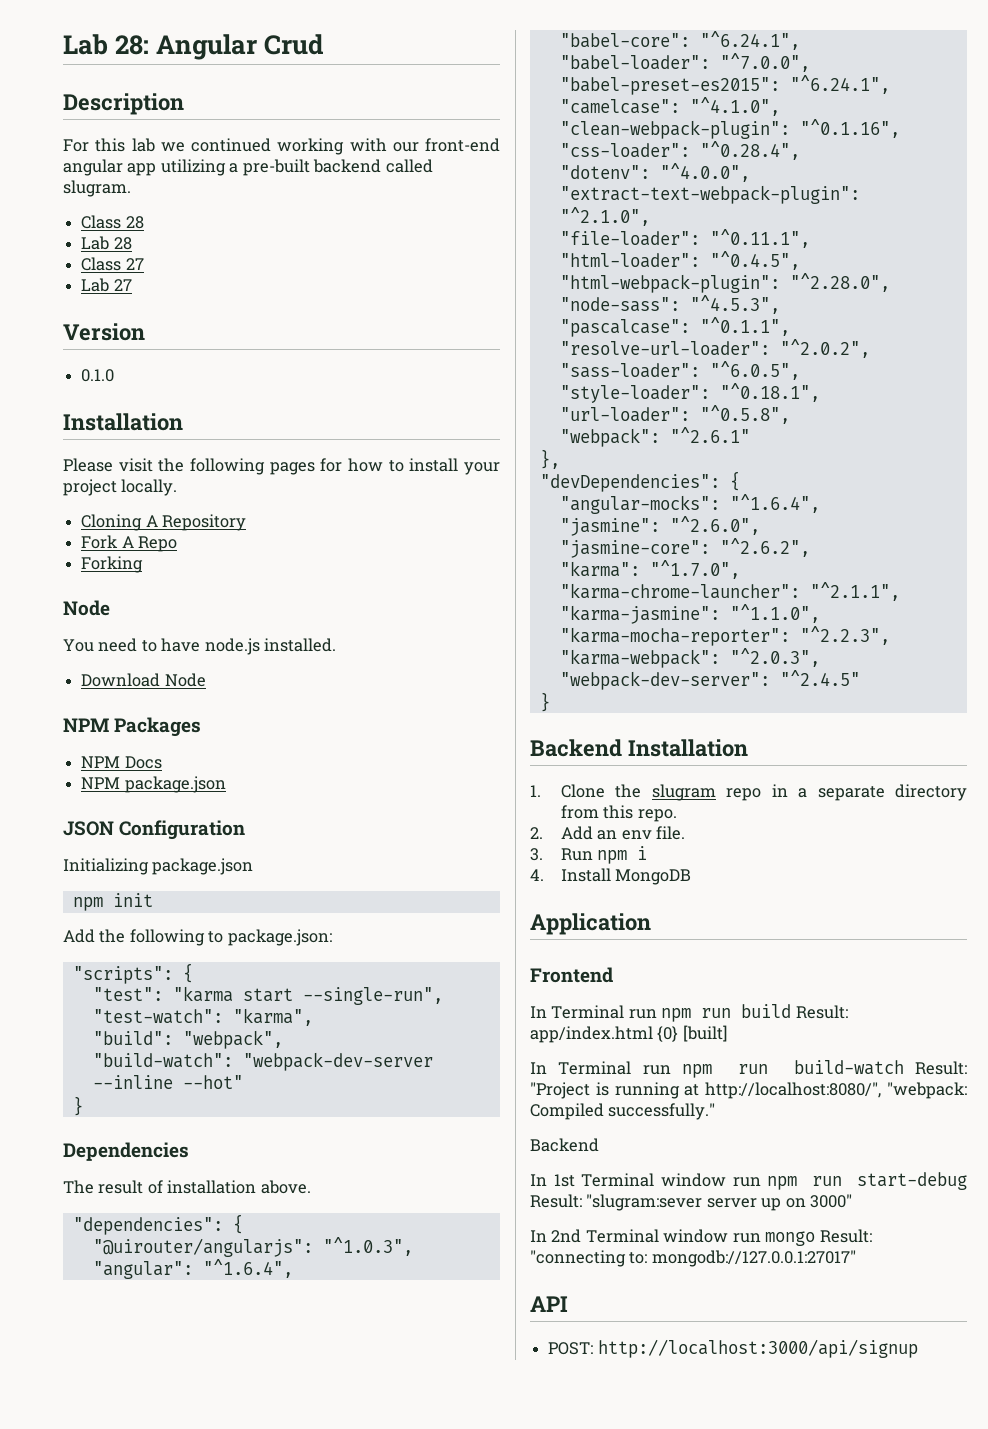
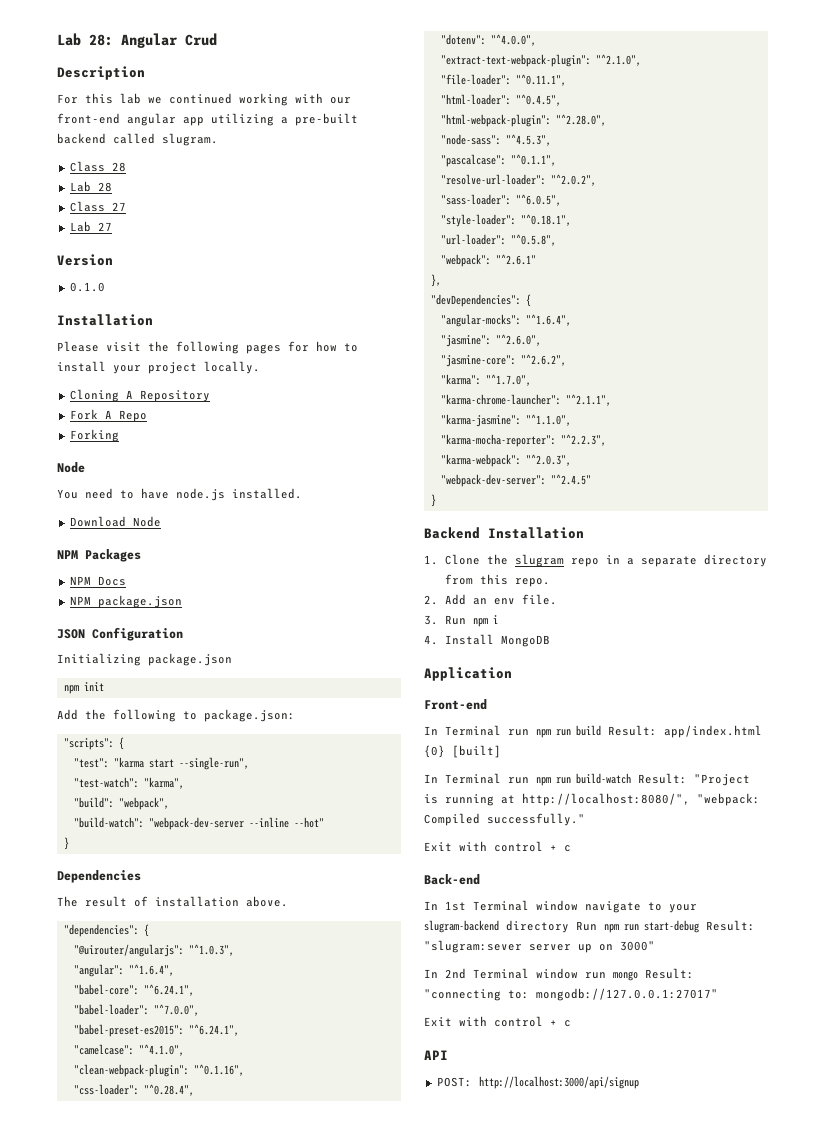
- Frontend
+ Front-end
  In Terminal run npm run build-watch Result: "Project is running at http://localhost:8080/", "webpack: Compiled successfully."
- Backend
- In 1st Terminal window run npm run start-debug Result: "slugram:sever server up on 3000"
+ Exit with control + c
+ Back-end
+ In 1st Terminal window navigate to your slugram-backend directory Run npm run start-debug Result: "slugram:sever server up on 3000"
  In 2nd Terminal window run mongo Result: "connecting to: mongodb://127.0.0.1:27017"
+ Exit with control + c

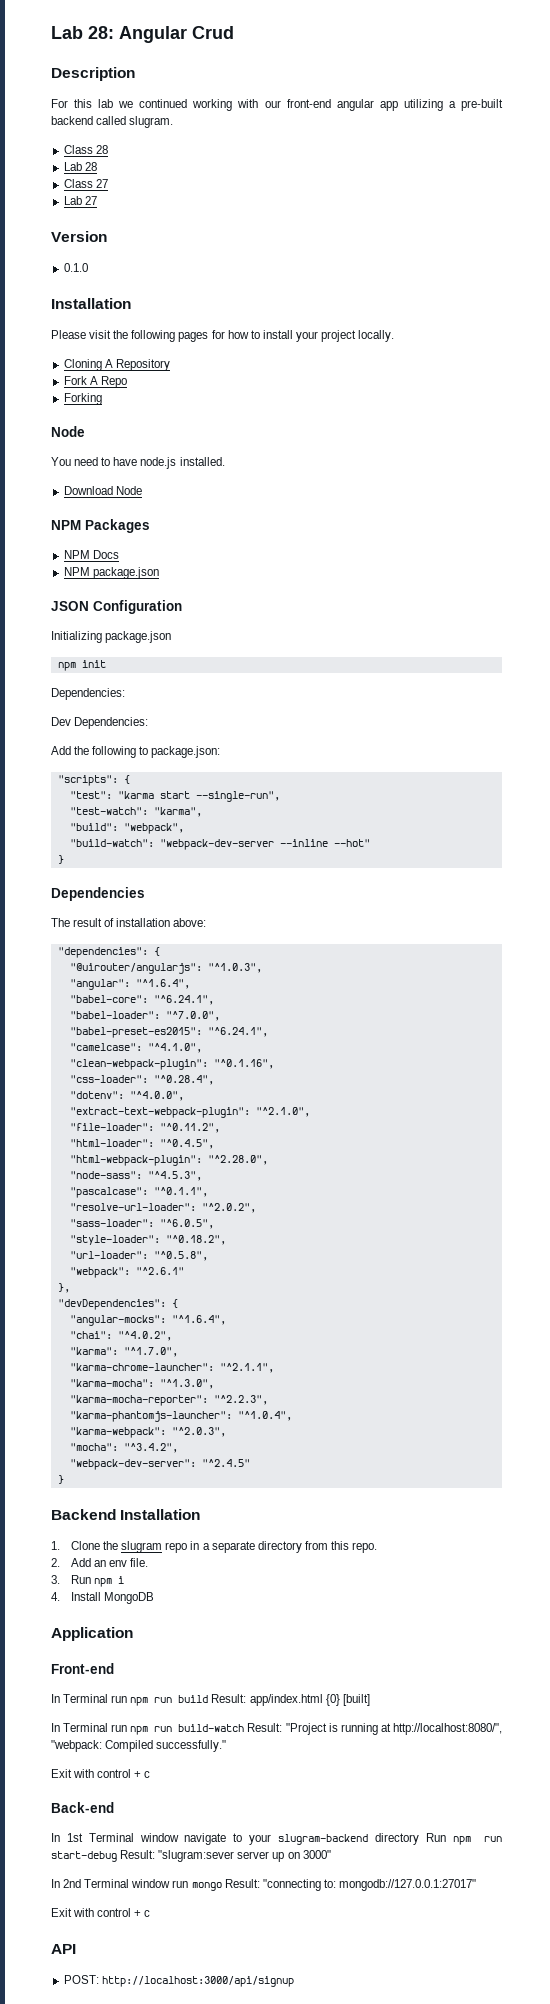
  npm init
+ Dependencies:
+ Dev Dependencies:
- The result of installation above.
+ The result of installation above:
- "file-loader": "^0.11.1",
+ "file-loader": "^0.11.2",
- "style-loader": "^0.18.1",
+ "style-loader": "^0.18.2",
- "jasmine": "^2.6.0",
- "jasmine-core": "^2.6.2",
+ "chai": "^4.0.2",
- "karma-jasmine": "^1.1.0",
+ "karma-mocha": "^1.3.0",
+ "karma-phantomjs-launcher": "^1.0.4",
+ "mocha": "^3.4.2",

